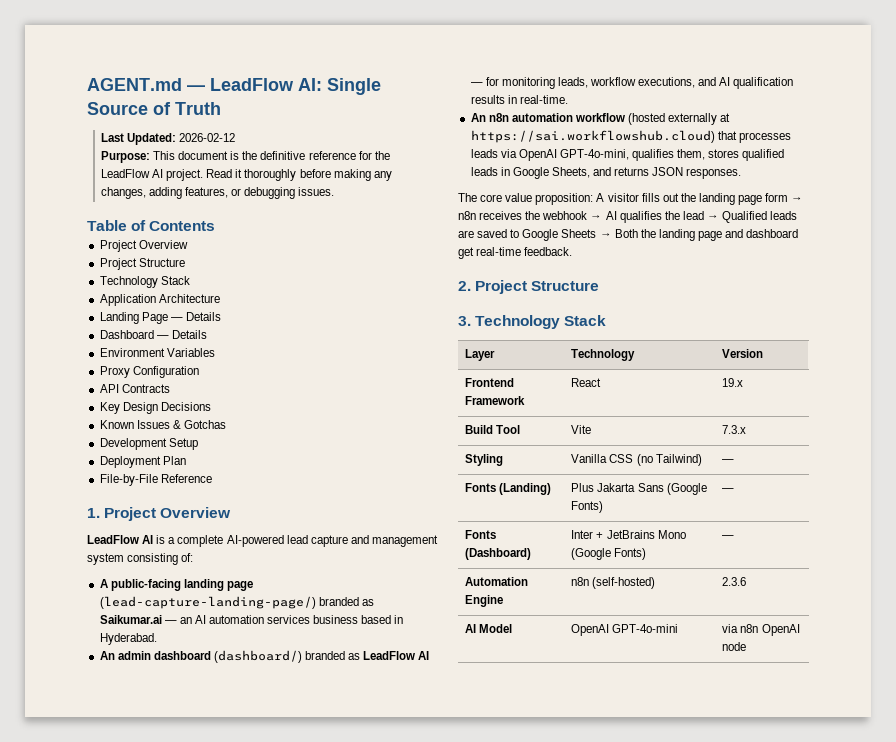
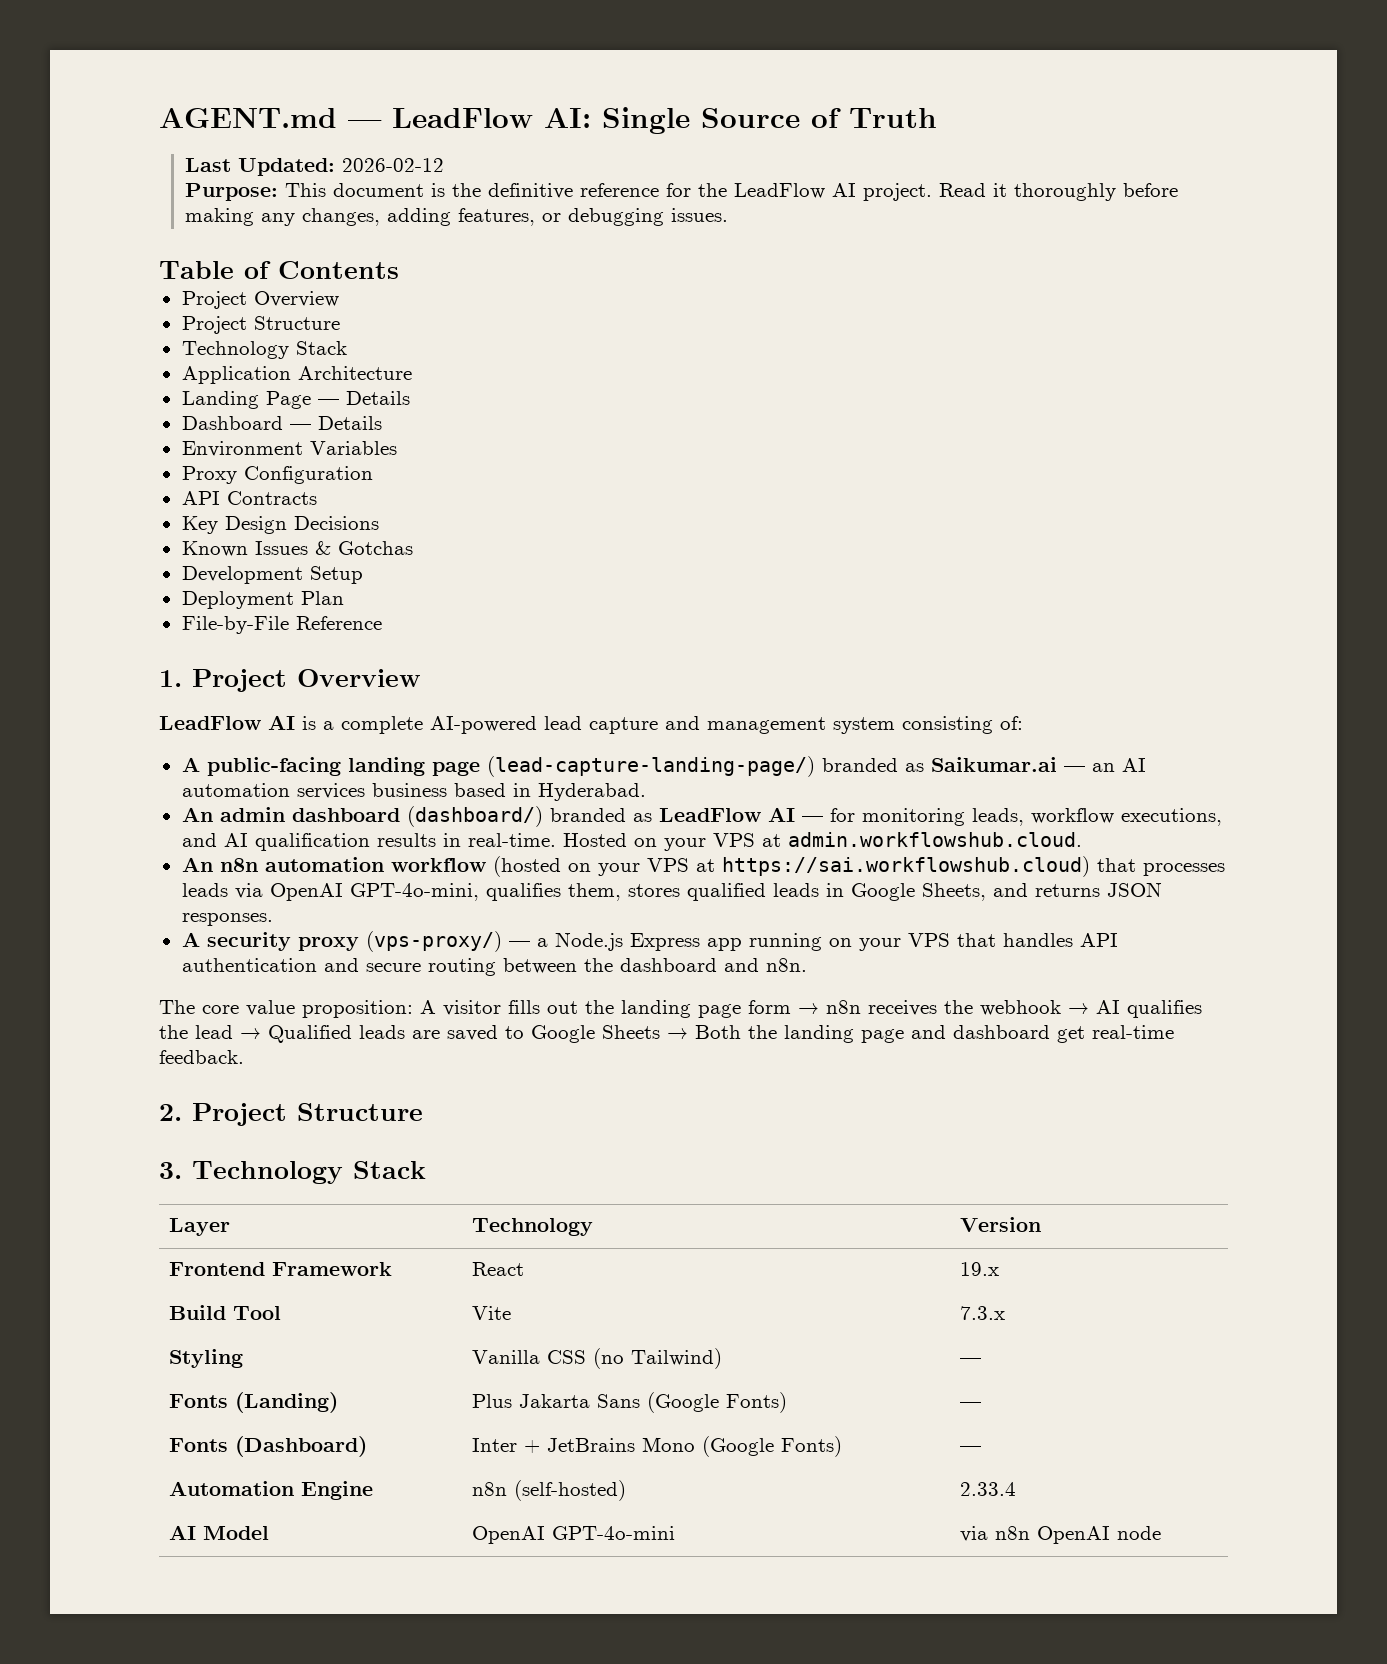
+ Hosted on your VPS at admin.workflowshub.cloud.
- An n8n automation workflow (hosted externally at https://sai.workflowshub.cloud) that processes leads via OpenAI GPT-4o-mini, qualifies them, stores qualified leads in Google Sheets, and returns JSON responses.
+ An n8n automation workflow (hosted on your VPS at https://sai.workflowshub.cloud) that processes leads via OpenAI GPT-4o-mini, qualifies them, stores qualified leads in Google Sheets, and returns JSON responses.
+ A security proxy (vps-proxy/) — a Node.js Express app running on your VPS that handles API authentication and secure routing between the dashboard and n8n.
- Automation Engine | n8n (self-hosted) | 2.3.6
+ Automation Engine | n8n (self-hosted) | 2.33.4

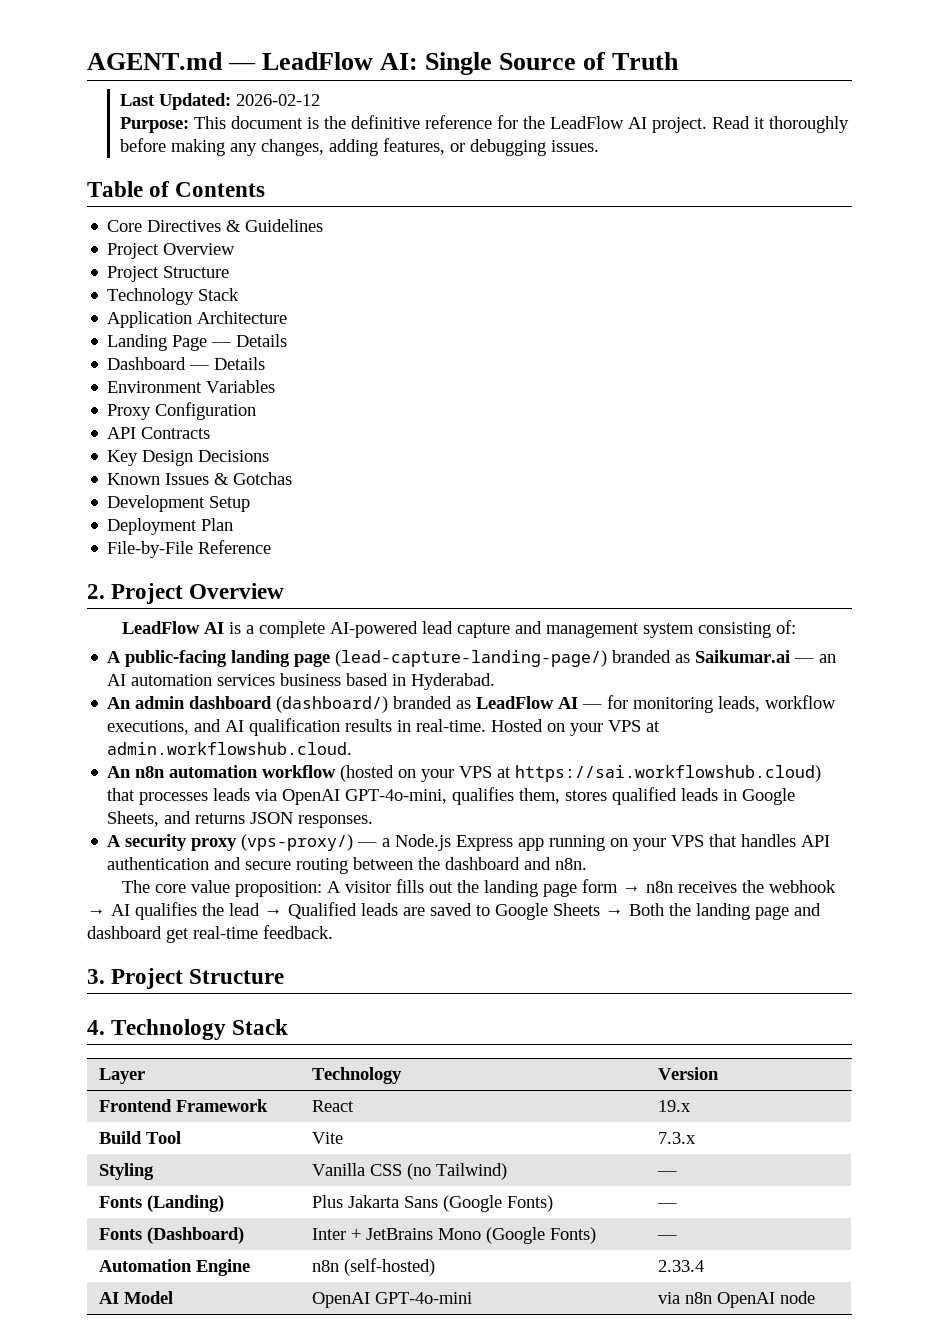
+ Core Directives & Guidelines
- 1. Project Overview
+ 2. Project Overview
- 2. Project Structure
- 3. Technology Stack
+ 3. Project Structure
+ 4. Technology Stack

